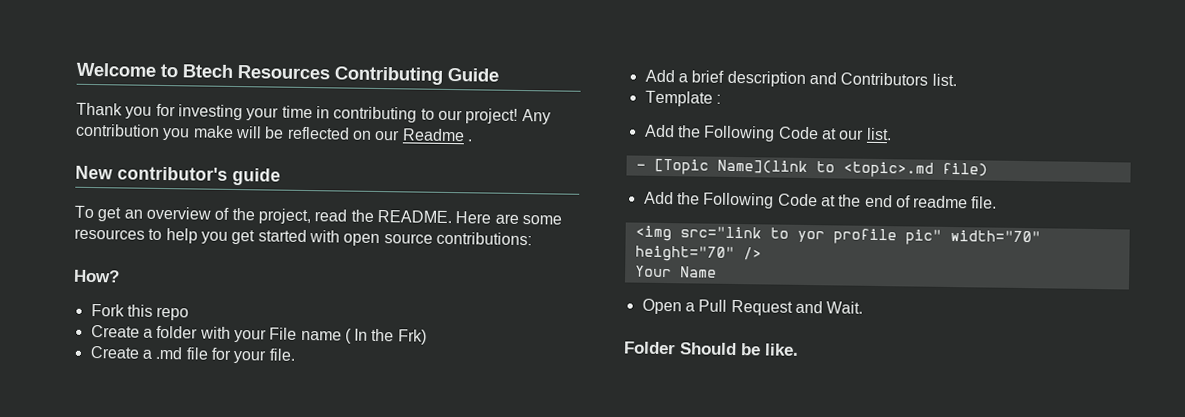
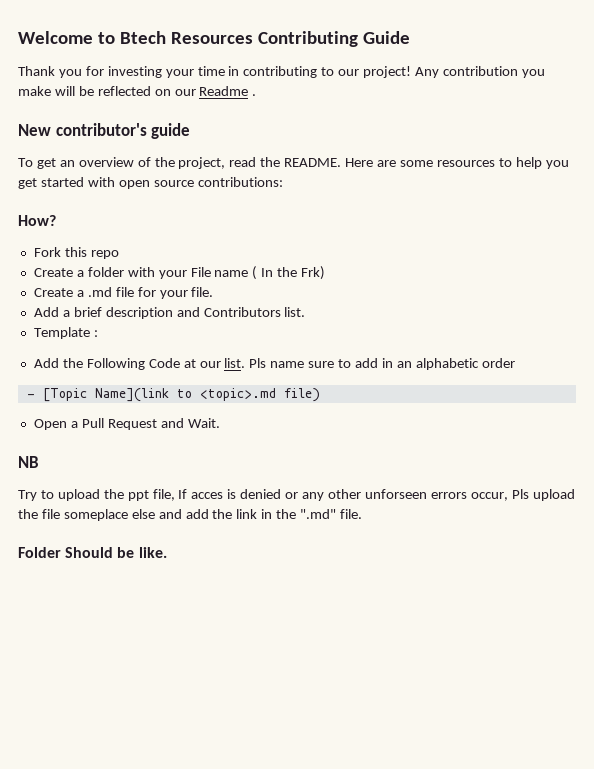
+ Pls name sure to add in an alphabetic order
- Add the Following Code at the end of readme file.
- <img src="link to yor profile pic" width="70" height="70" />
- Your Name
+ NB
+ Try to upload the ppt file, If acces is denied or any other unforseen errors occur, Pls upload the file someplace else and add the link in the ".md" file.

